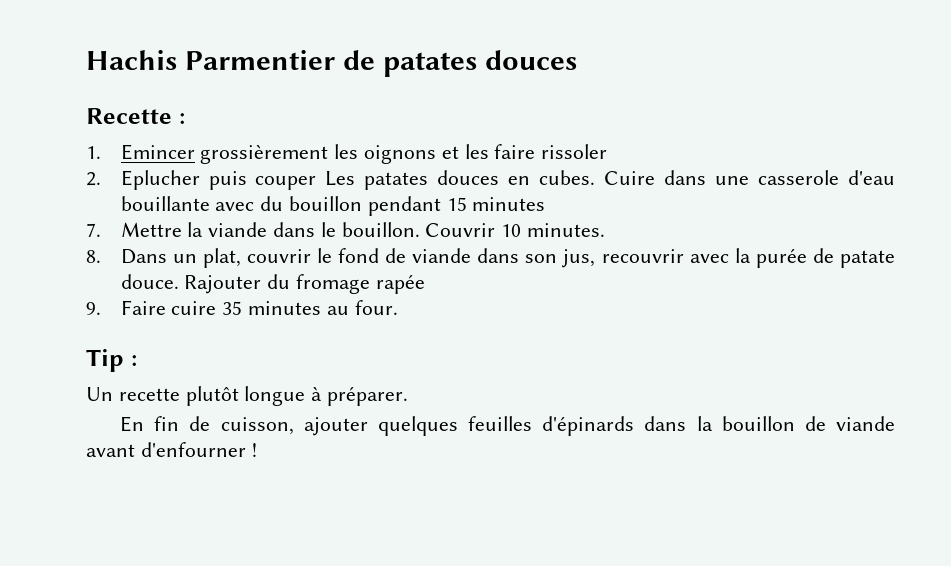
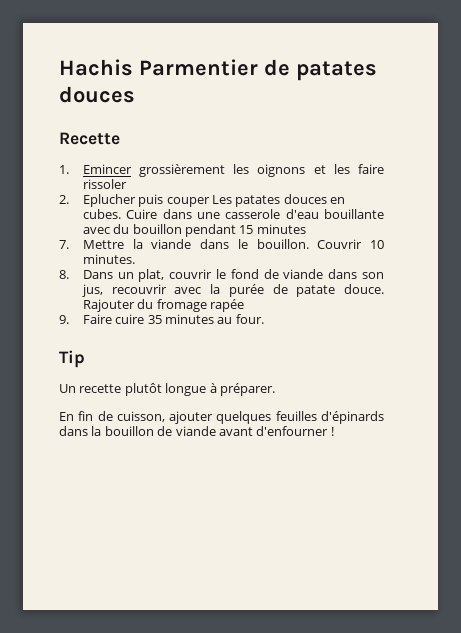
- Recette :
+ Recette
- Tip :
+ Tip

